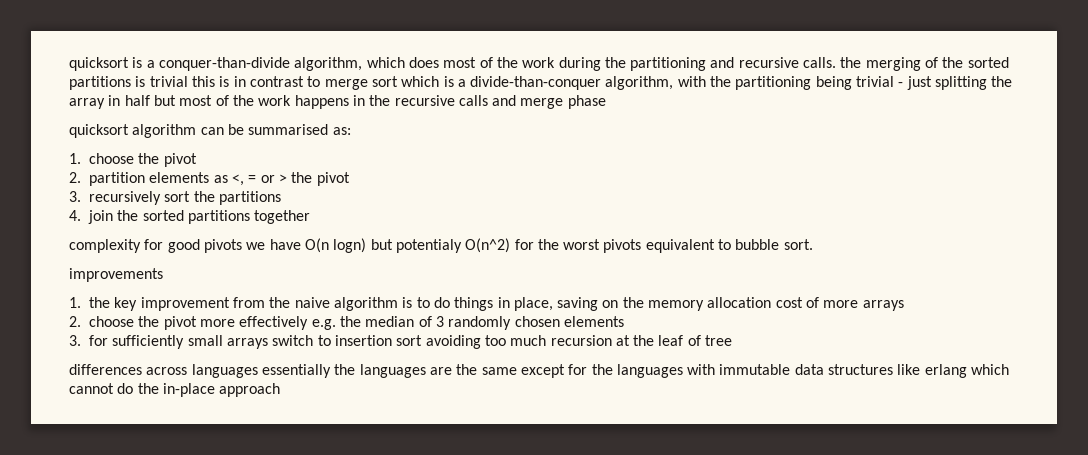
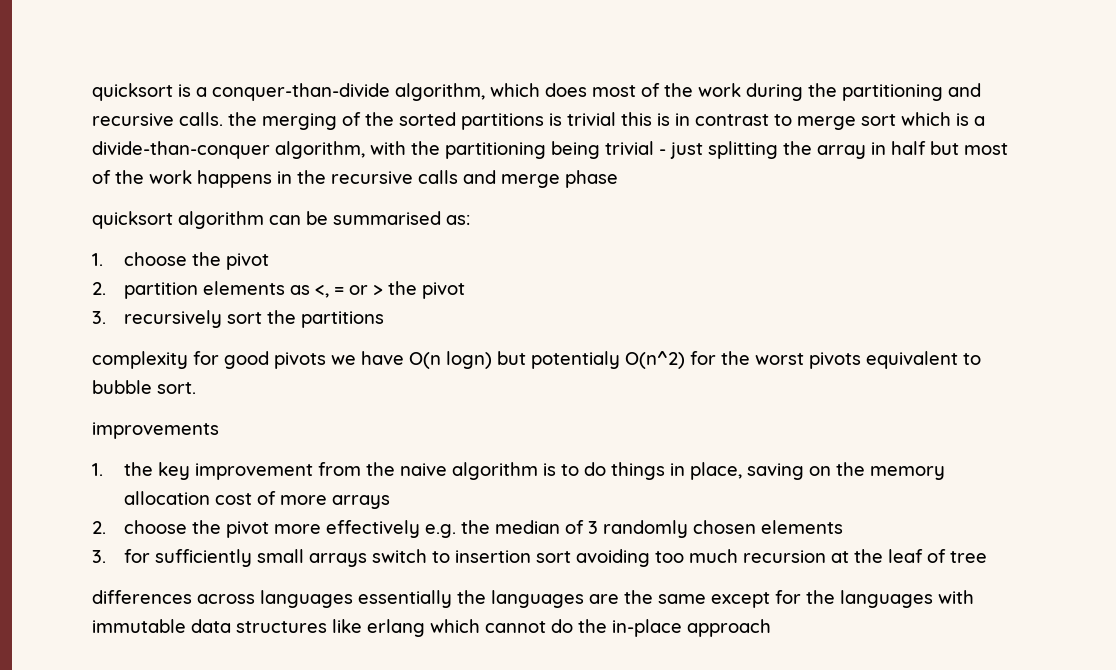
- 4. join the sorted partitions together

